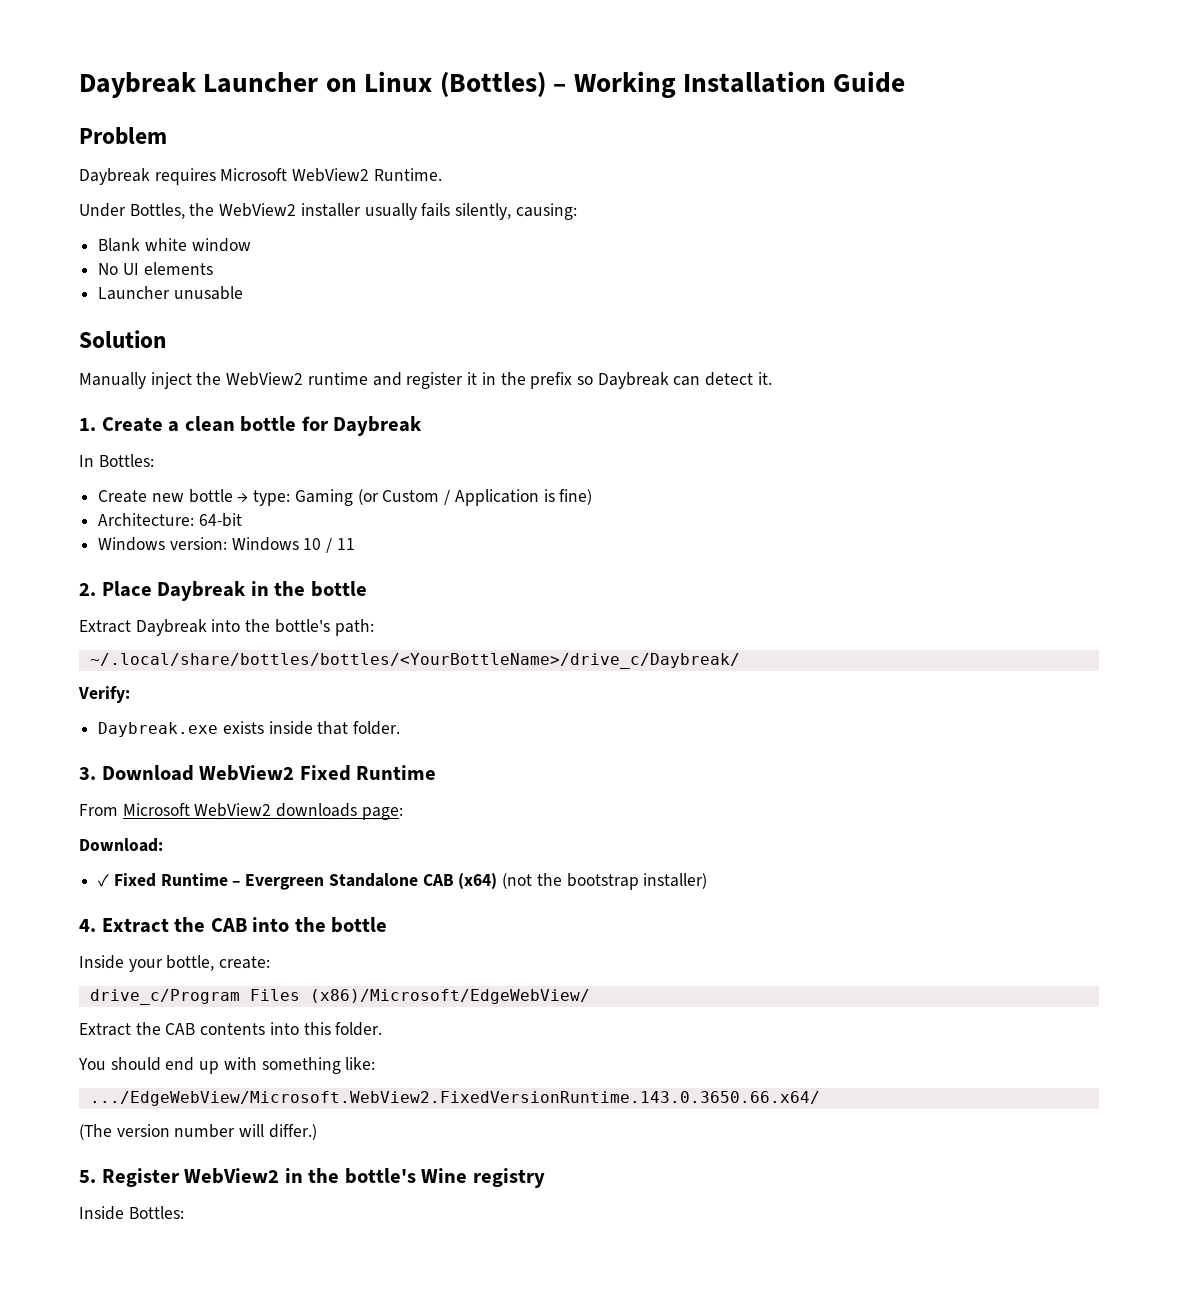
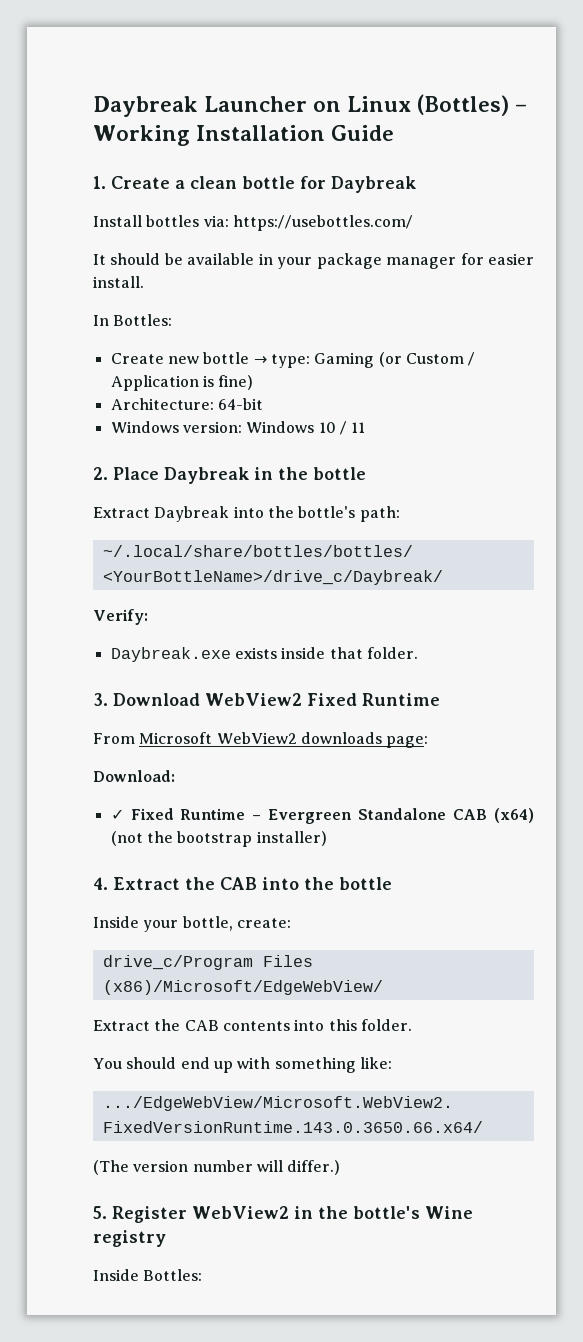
- Problem
- Daybreak requires Microsoft WebView2 Runtime.
- Under Bottles, the WebView2 installer usually fails silently, causing:
- Blank white window
- No UI elements
- Launcher unusable
- Solution
- Manually inject the WebView2 runtime and register it in the prefix so Daybreak can detect it.
+ Install bottles via: https://usebottles.com/
+ It should be available in your package manager for easier install.

